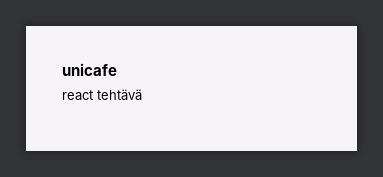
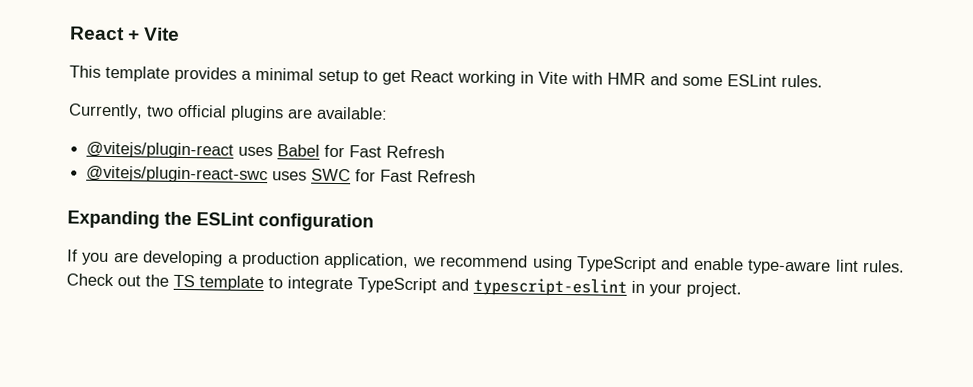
- unicafe
- react tehtävä
+ React + Vite
+ This template provides a minimal setup to get React working in Vite with HMR and some ESLint rules.
+ Currently, two official plugins are available:
+ @vitejs/plugin-react uses Babel for Fast Refresh
+ @vitejs/plugin-react-swc uses SWC for Fast Refresh
+ Expanding the ESLint configuration
+ If you are developing a production application, we recommend using TypeScript and enable type-aware lint rules. Check out the TS template to integrate TypeScript and typescript-eslint in your project.

